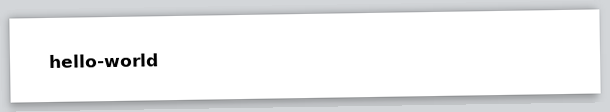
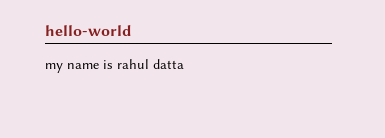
+ my name is rahul datta

